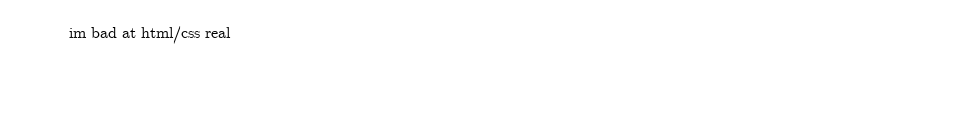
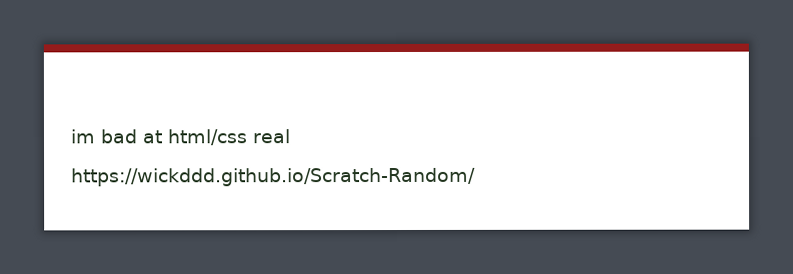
+ https://wickddd.github.io/Scratch-Random/

